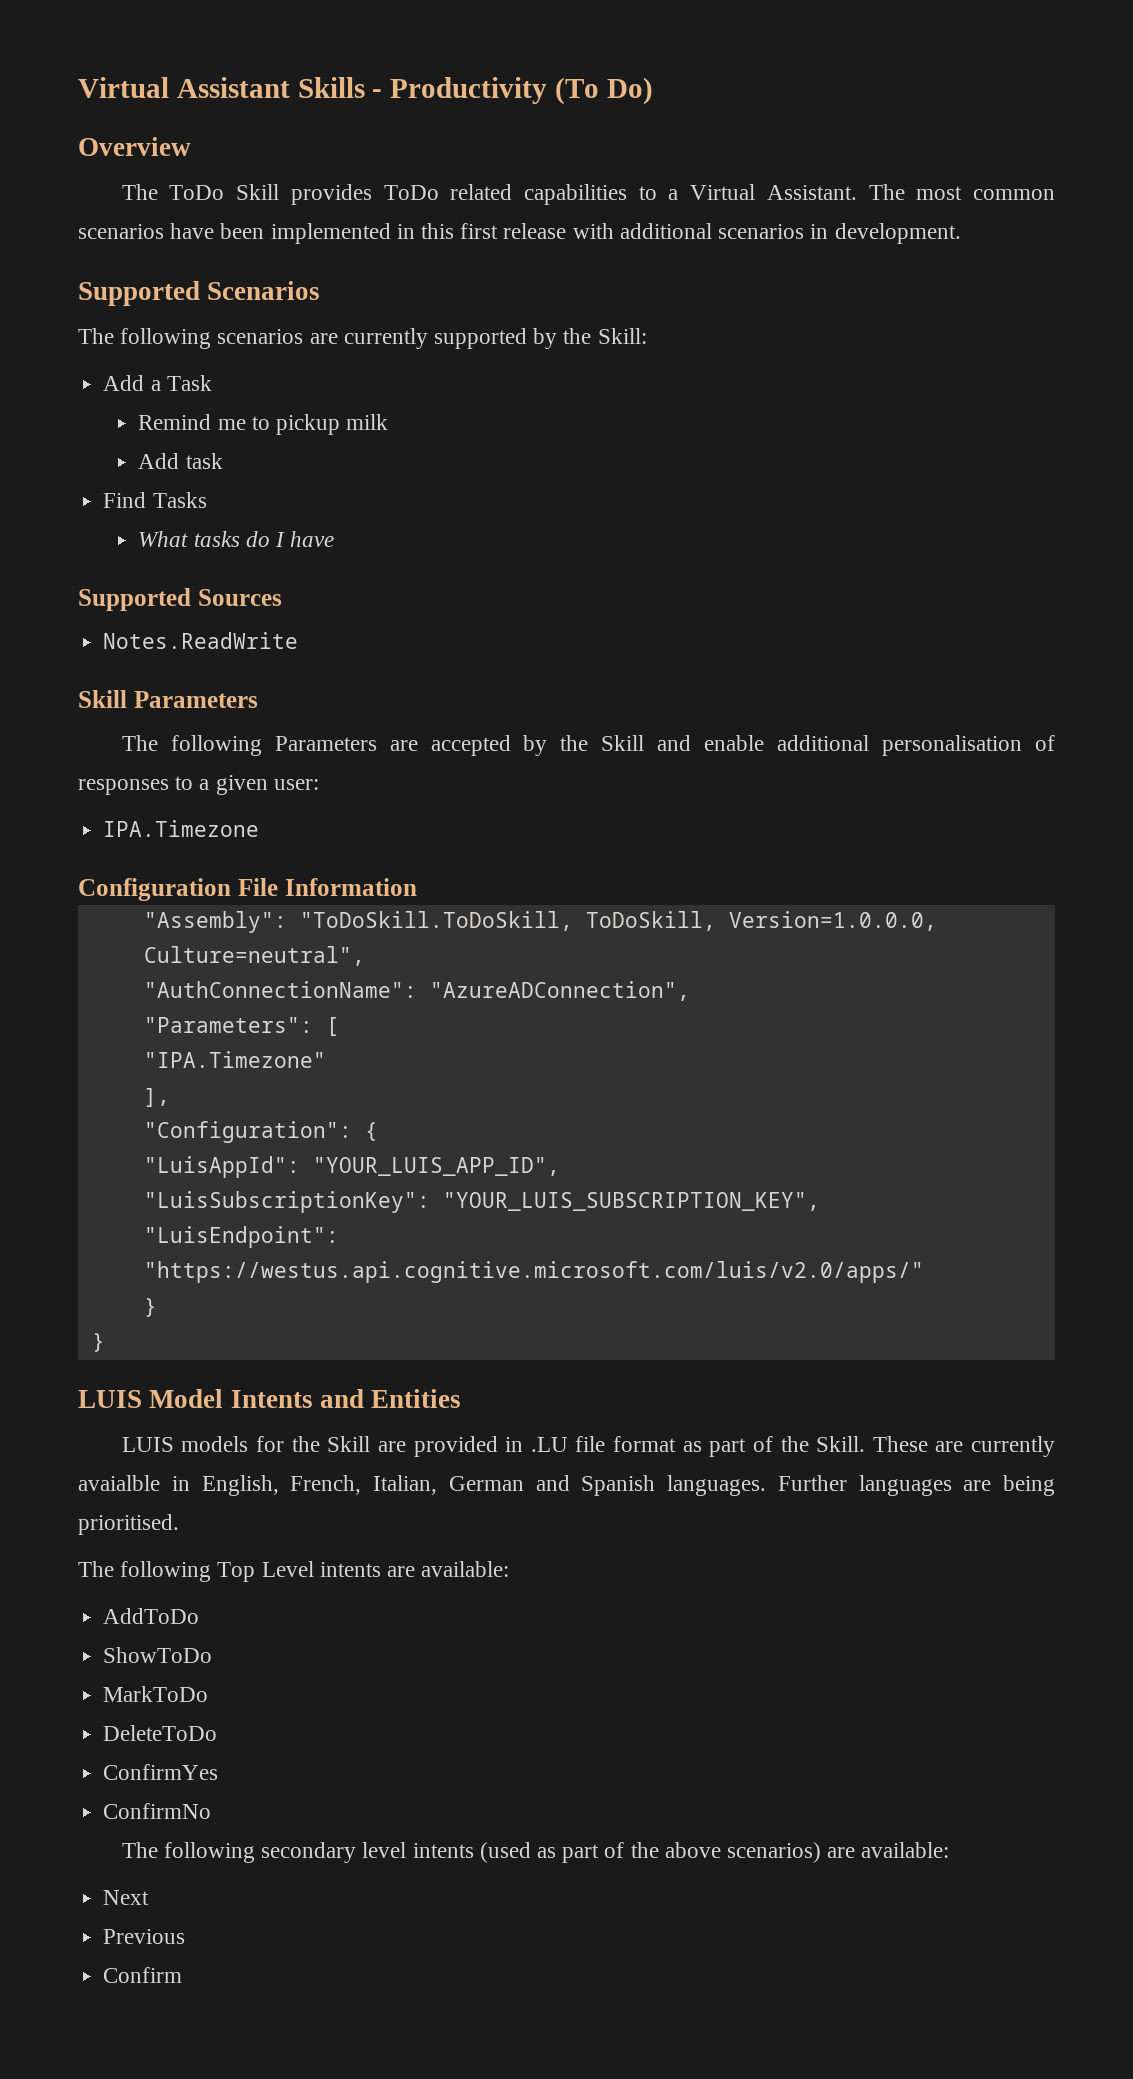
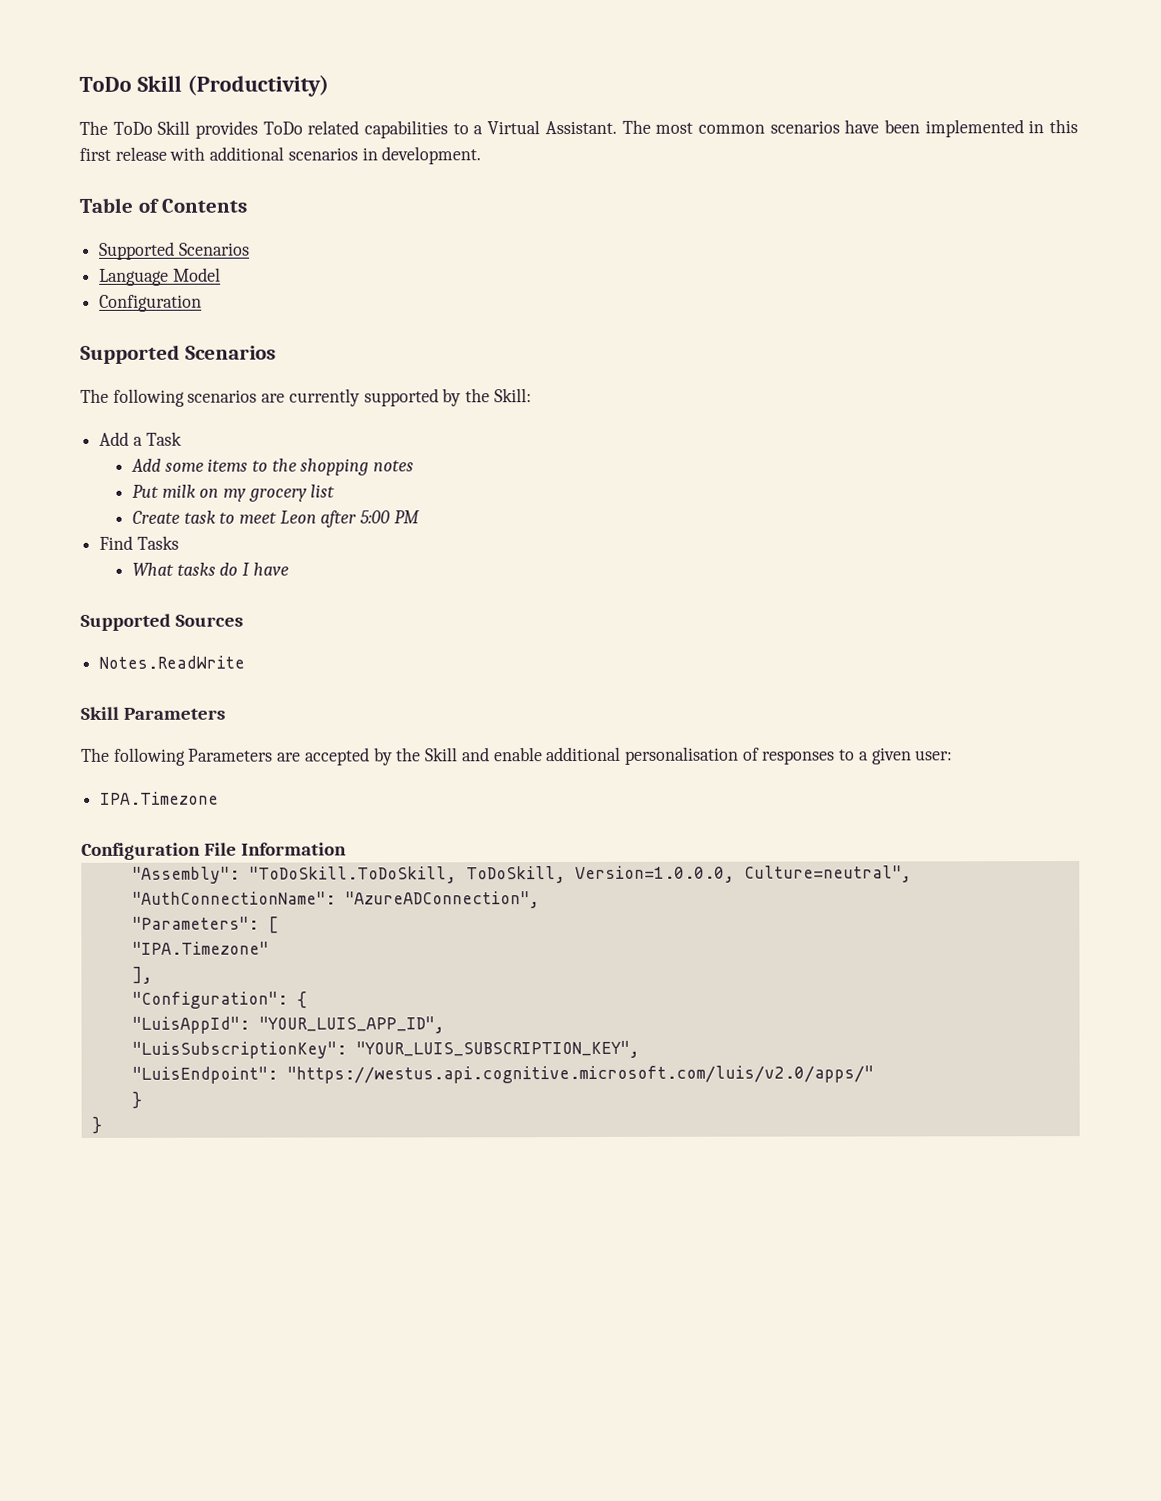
- Virtual Assistant Skills - Productivity (To Do)
- Overview
+ ToDo Skill (Productivity)
+ Table of Contents
+ Supported Scenarios
+ Language Model
+ Configuration
- Remind me to pickup milk
- Add task
+ Add some items to the shopping notes
+ Put milk on my grocery list
+ Create task to meet Leon after 5:00 PM
- LUIS Model Intents and Entities
- LUIS models for the Skill are provided in .LU file format as part of the Skill. These are currently avaialble in English, French, Italian, German and Spanish languages. Further languages are being prioritised.
- The following Top Level intents are available:
- AddToDo
- ShowToDo
- MarkToDo
- DeleteToDo
- ConfirmYes
- ConfirmNo
- The following secondary level intents (used as part of the above scenarios) are available:
- Next
- Previous
- Confirm

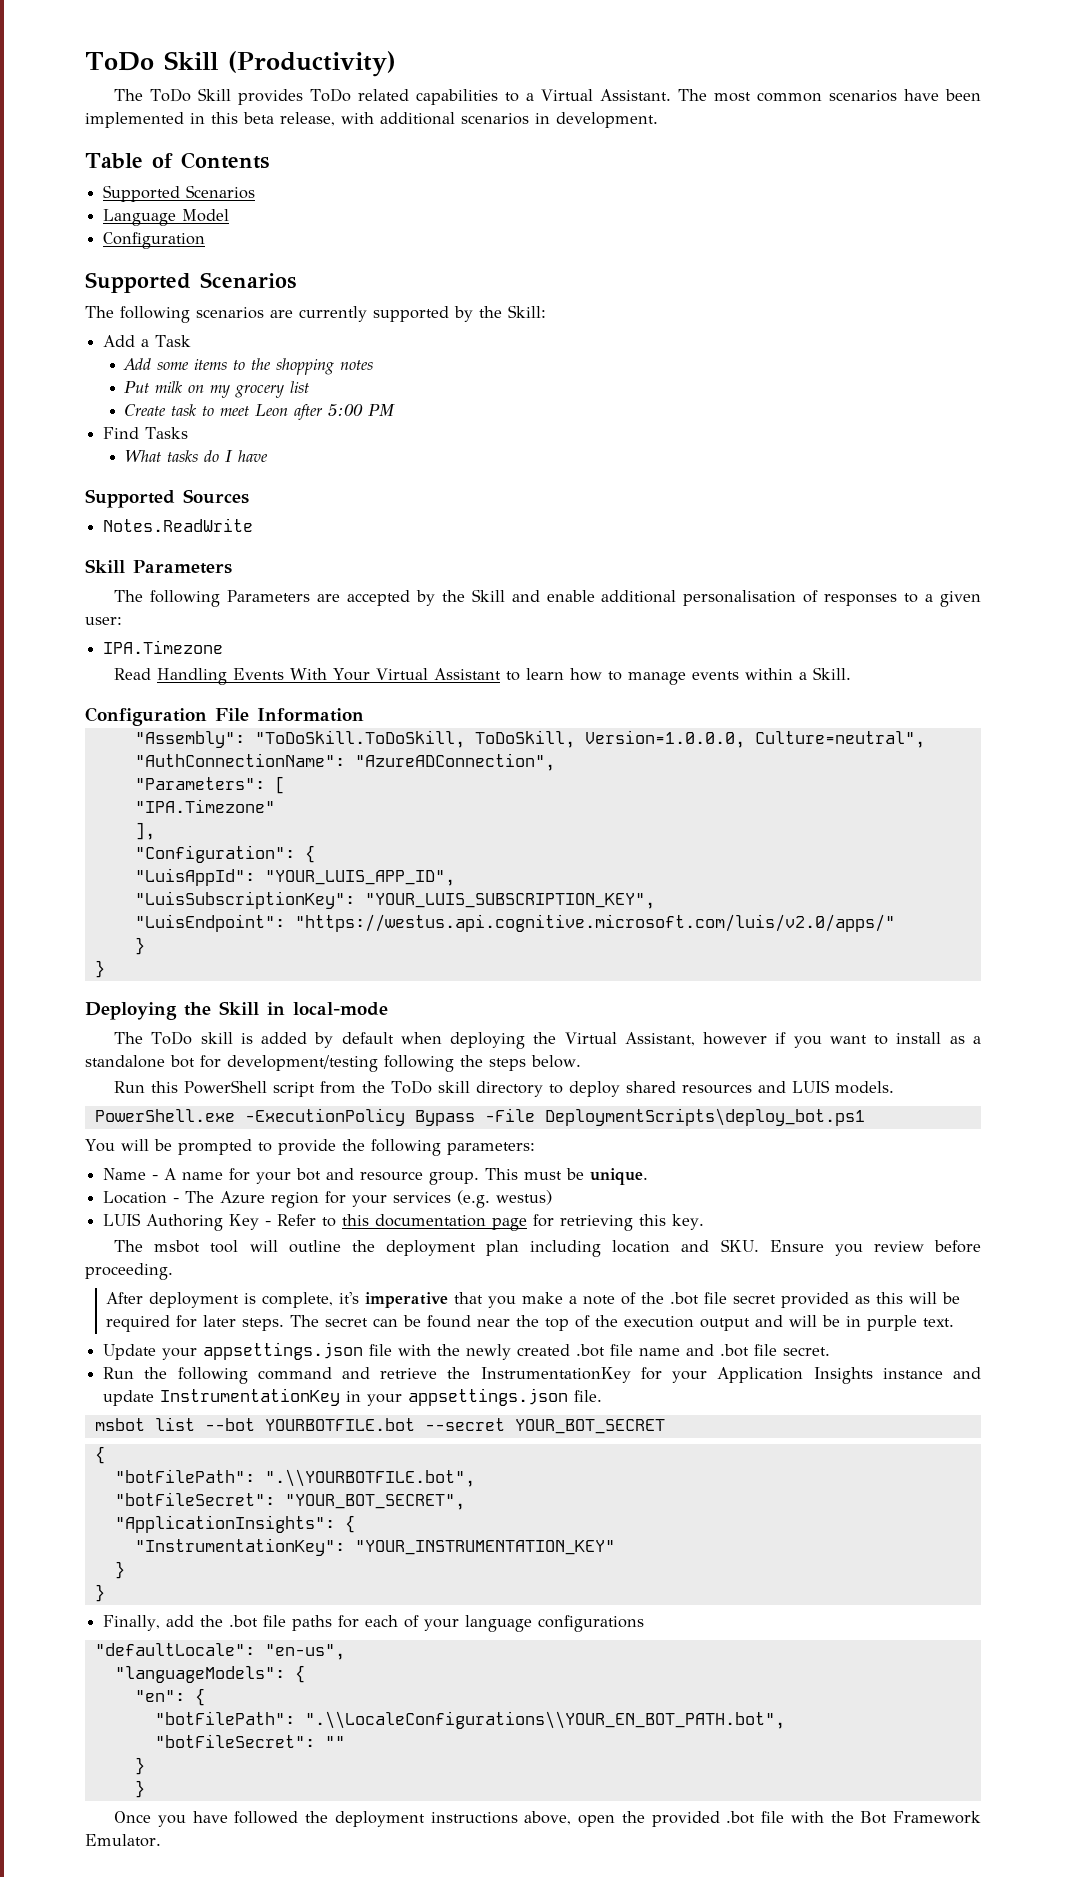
- The most common scenarios have been implemented in this first release with additional scenarios in development.
+ The most common scenarios have been implemented in this beta release, with additional scenarios in development.
+ Read Handling Events With Your Virtual Assistant to learn how to manage events within a Skill.
+ Deploying the Skill in local-mode
+ The ToDo skill is added by default when deploying the Virtual Assistant, however if you want to install as a standalone bot for development/testing following the steps below.
+ Run this PowerShell script from the ToDo skill directory to deploy shared resources and LUIS models.
+ PowerShell.exe -ExecutionPolicy Bypass -File DeploymentScripts\deploy_bot.ps1
+ You will be prompted to provide the following parameters:
+ Name - A name for your bot and resource group. This must be unique.
+ Location - The Azure region for your services (e.g. westus)
+ LUIS Authoring Key - Refer to this documentation page for retrieving this key.
+ The msbot tool will outline the deployment plan including location and SKU. Ensure you review before proceeding.
+ After deployment is complete, it's imperative that you make a note of the .bot file secret provided as this will be required for later steps. The secret can be found near the top of the execution output and will be in purple text.
+ Update your appsettings.json file with the newly created .bot file name and .bot file secret.
+ Run the following command and retrieve the InstrumentationKey for your Application Insights instance and update InstrumentationKey in your appsettings.json file.
+ msbot list --bot YOURBOTFILE.bot --secret YOUR_BOT_SECRET
+ {
+ "botFilePath": ".\\YOURBOTFILE.bot",
+ "botFileSecret": "YOUR_BOT_SECRET",
+ "ApplicationInsights": {
+ "InstrumentationKey": "YOUR_INSTRUMENTATION_KEY"
+ }
+ }
+ Finally, add the .bot file paths for each of your language configurations
+ "defaultLocale": "en-us",
+ "languageModels": {
+ "en": {
+ "botFilePath": ".\\LocaleConfigurations\\YOUR_EN_BOT_PATH.bot",
+ "botFileSecret": ""
+ }
+ }
+ Once you have followed the deployment instructions above, open the provided .bot file with the Bot Framework Emulator.

